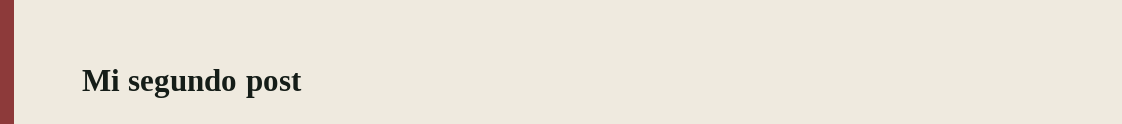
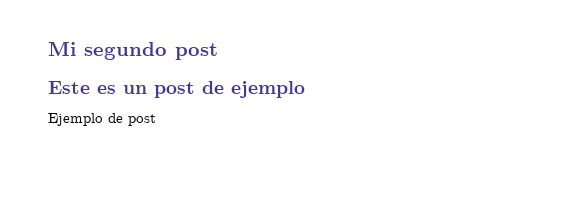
+ Este es un post de ejemplo
+ Ejemplo de post

